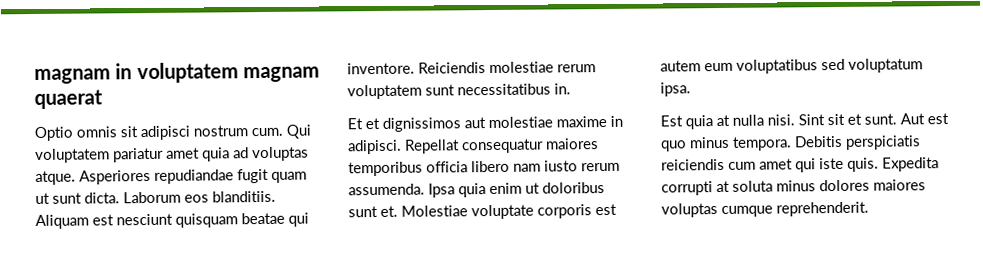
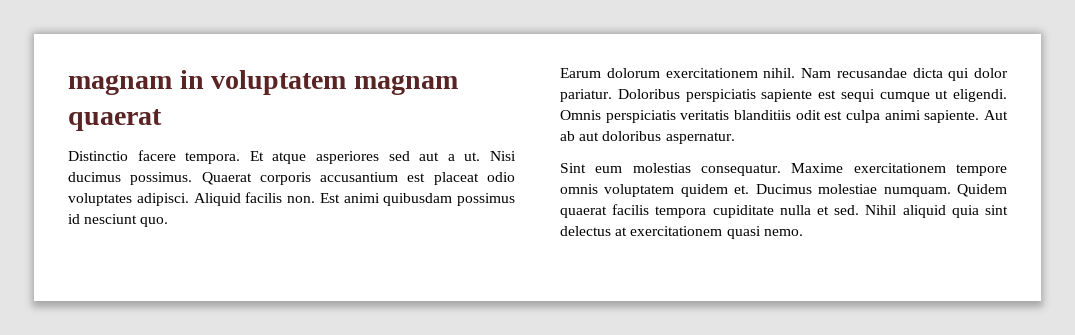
- Optio omnis sit adipisci nostrum cum. Qui voluptatem pariatur amet quia ad voluptas atque. Asperiores repudiandae fugit quam ut sunt dicta. Laborum eos blanditiis. Aliquam est nesciunt quisquam beatae qui inventore. Reiciendis molestiae rerum voluptatem sunt necessitatibus in.
- Et et dignissimos aut molestiae maxime in adipisci. Repellat consequatur maiores temporibus officia libero nam iusto rerum assumenda. Ipsa quia enim ut doloribus sunt et. Molestiae voluptate corporis est autem eum voluptatibus sed voluptatum ipsa.
- Est quia at nulla nisi. Sint sit et sunt. Aut est quo minus tempora. Debitis perspiciatis reiciendis cum amet qui iste quis. Expedita corrupti at soluta minus dolores maiores voluptas cumque reprehenderit.
+ Distinctio facere tempora. Et atque asperiores sed aut a ut. Nisi ducimus possimus. Quaerat corporis accusantium est placeat odio voluptates adipisci. Aliquid facilis non. Est animi quibusdam possimus id nesciunt quo.
+ Earum dolorum exercitationem nihil. Nam recusandae dicta qui dolor pariatur. Doloribus perspiciatis sapiente est sequi cumque ut eligendi. Omnis perspiciatis veritatis blanditiis odit est culpa animi sapiente. Aut ab aut doloribus aspernatur.
+ Sint eum molestias consequatur. Maxime exercitationem tempore omnis voluptatem quidem et. Ducimus molestiae numquam. Quidem quaerat facilis tempora cupiditate nulla et sed. Nihil aliquid quia sint delectus at exercitationem quasi nemo.

